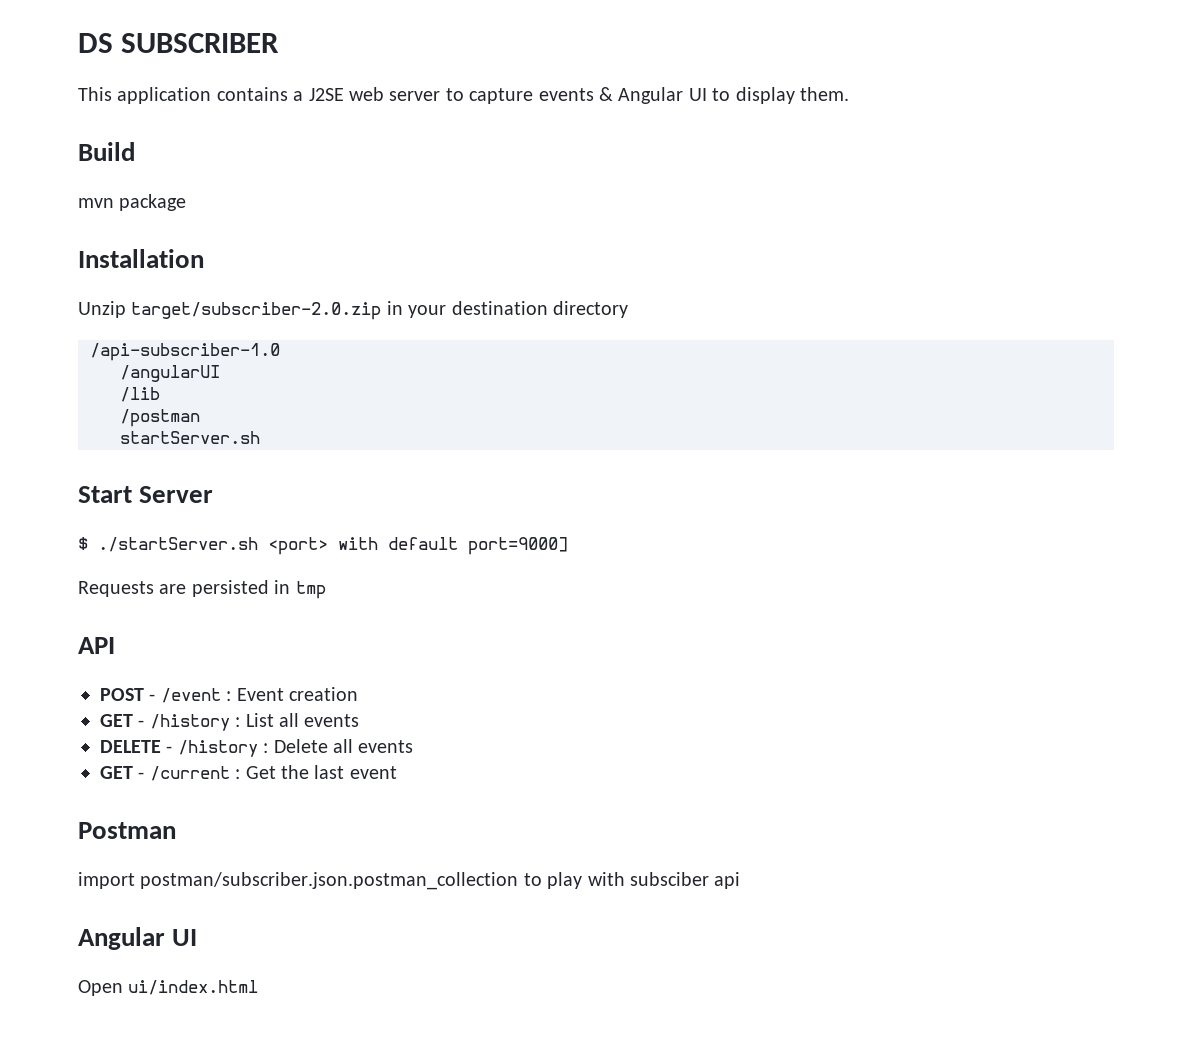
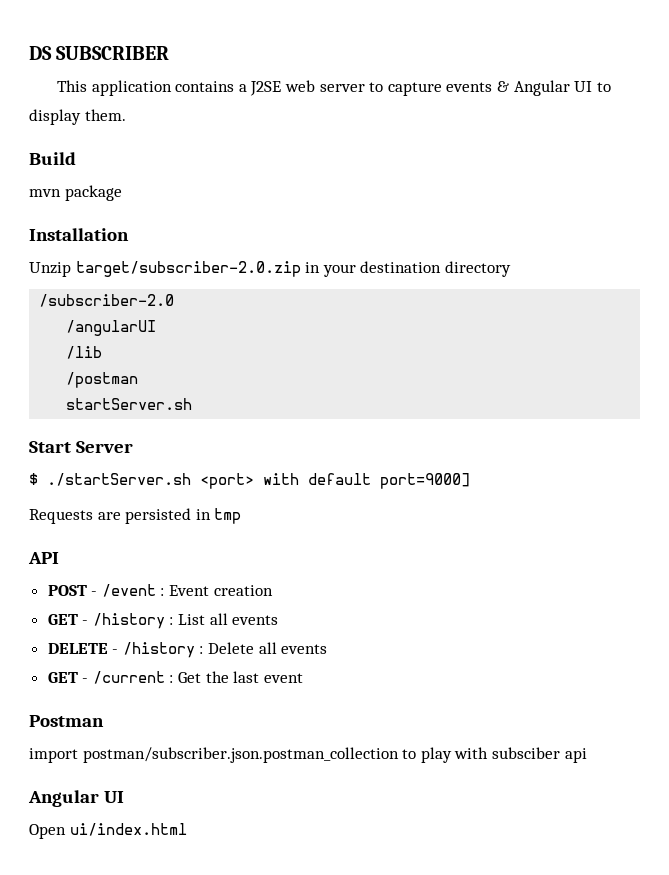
- /api-subscriber-1.0
+ /subscriber-2.0

